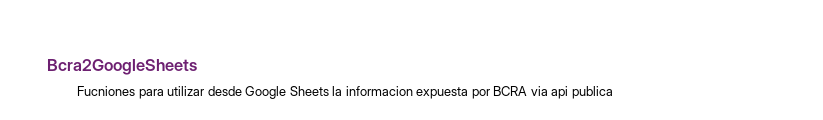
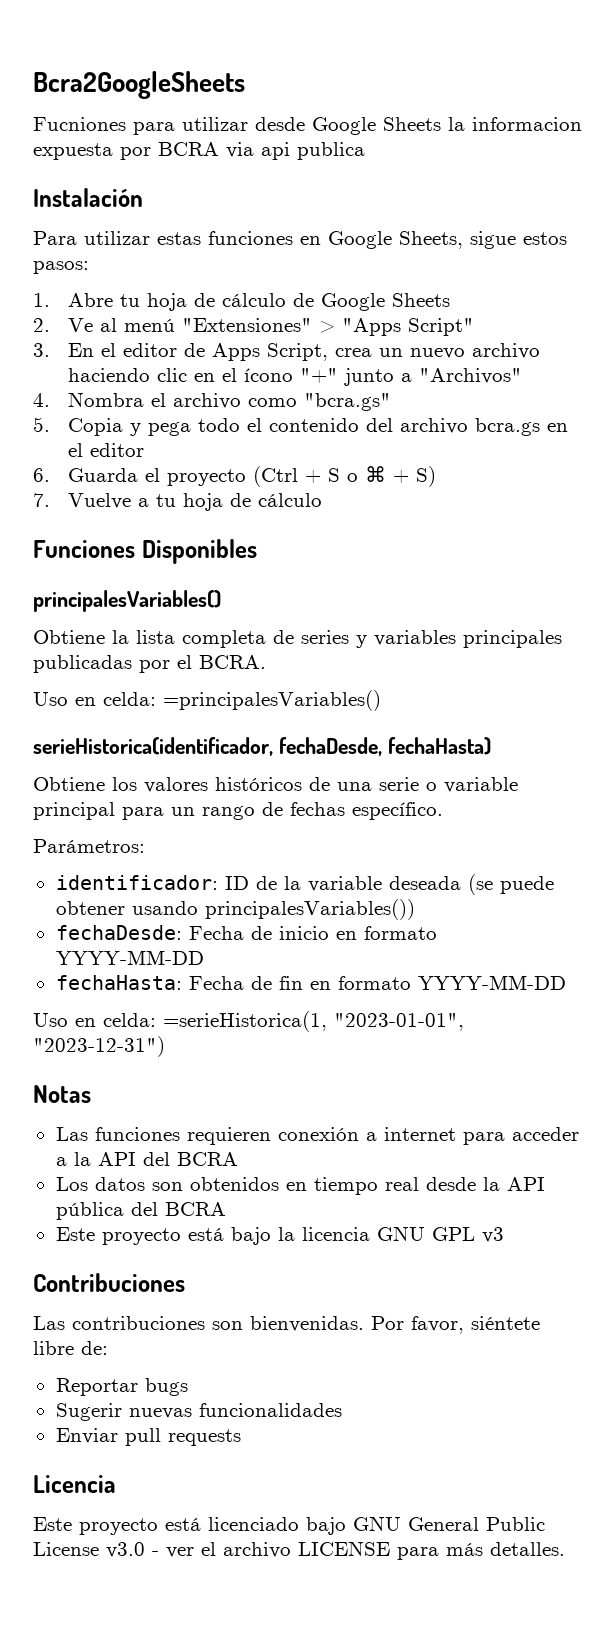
+ Instalación
+ Para utilizar estas funciones en Google Sheets, sigue estos pasos:
+ 1. Abre tu hoja de cálculo de Google Sheets
+ 2. Ve al menú "Extensiones" > "Apps Script"
+ 3. En el editor de Apps Script, crea un nuevo archivo haciendo clic en el ícono "+" junto a "Archivos"
+ 4. Nombra el archivo como "bcra.gs"
+ 5. Copia y pega todo el contenido del archivo bcra.gs en el editor
+ 6. Guarda el proyecto (Ctrl + S o ⌘ + S)
+ 7. Vuelve a tu hoja de cálculo
+ Funciones Disponibles
+ principalesVariables()
+ Obtiene la lista completa de series y variables principales publicadas por el BCRA.
+ Uso en celda: =principalesVariables()
+ serieHistorica(identificador, fechaDesde, fechaHasta)
+ Obtiene los valores históricos de una serie o variable principal para un rango de fechas específico.
+ Parámetros:
+ identificador: ID de la variable deseada (se puede obtener usando principalesVariables())
+ fechaDesde: Fecha de inicio en formato YYYY-MM-DD
+ fechaHasta: Fecha de fin en formato YYYY-MM-DD
+ Uso en celda: =serieHistorica(1, "2023-01-01", "2023-12-31")
+ Notas
+ Las funciones requieren conexión a internet para acceder a la API del BCRA
+ Los datos son obtenidos en tiempo real desde la API pública del BCRA
+ Este proyecto está bajo la licencia GNU GPL v3
+ Contribuciones
+ Las contribuciones son bienvenidas. Por favor, siéntete libre de:
+ Reportar bugs
+ Sugerir nuevas funcionalidades
+ Enviar pull requests
+ Licencia
+ Este proyecto está licenciado bajo GNU General Public License v3.0 - ver el archivo LICENSE para más detalles.

